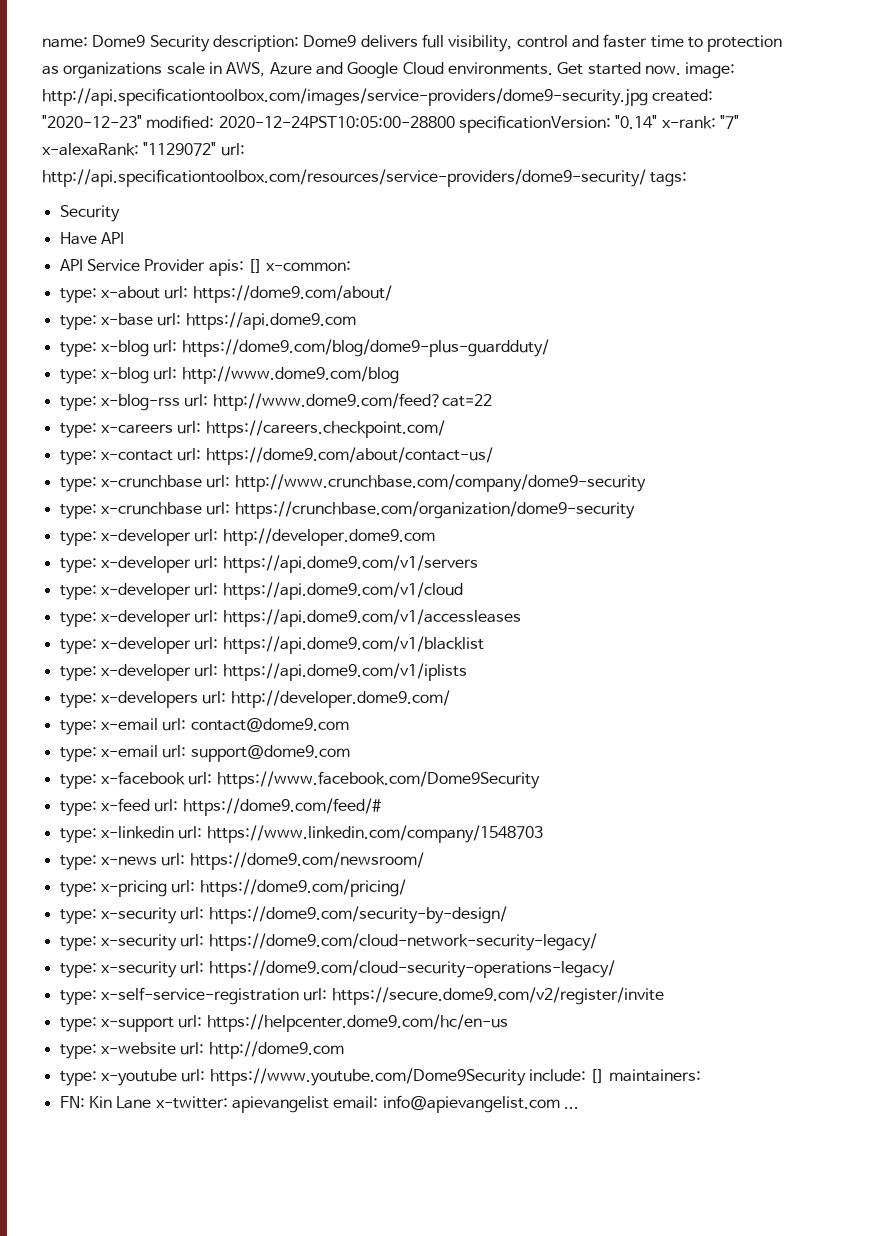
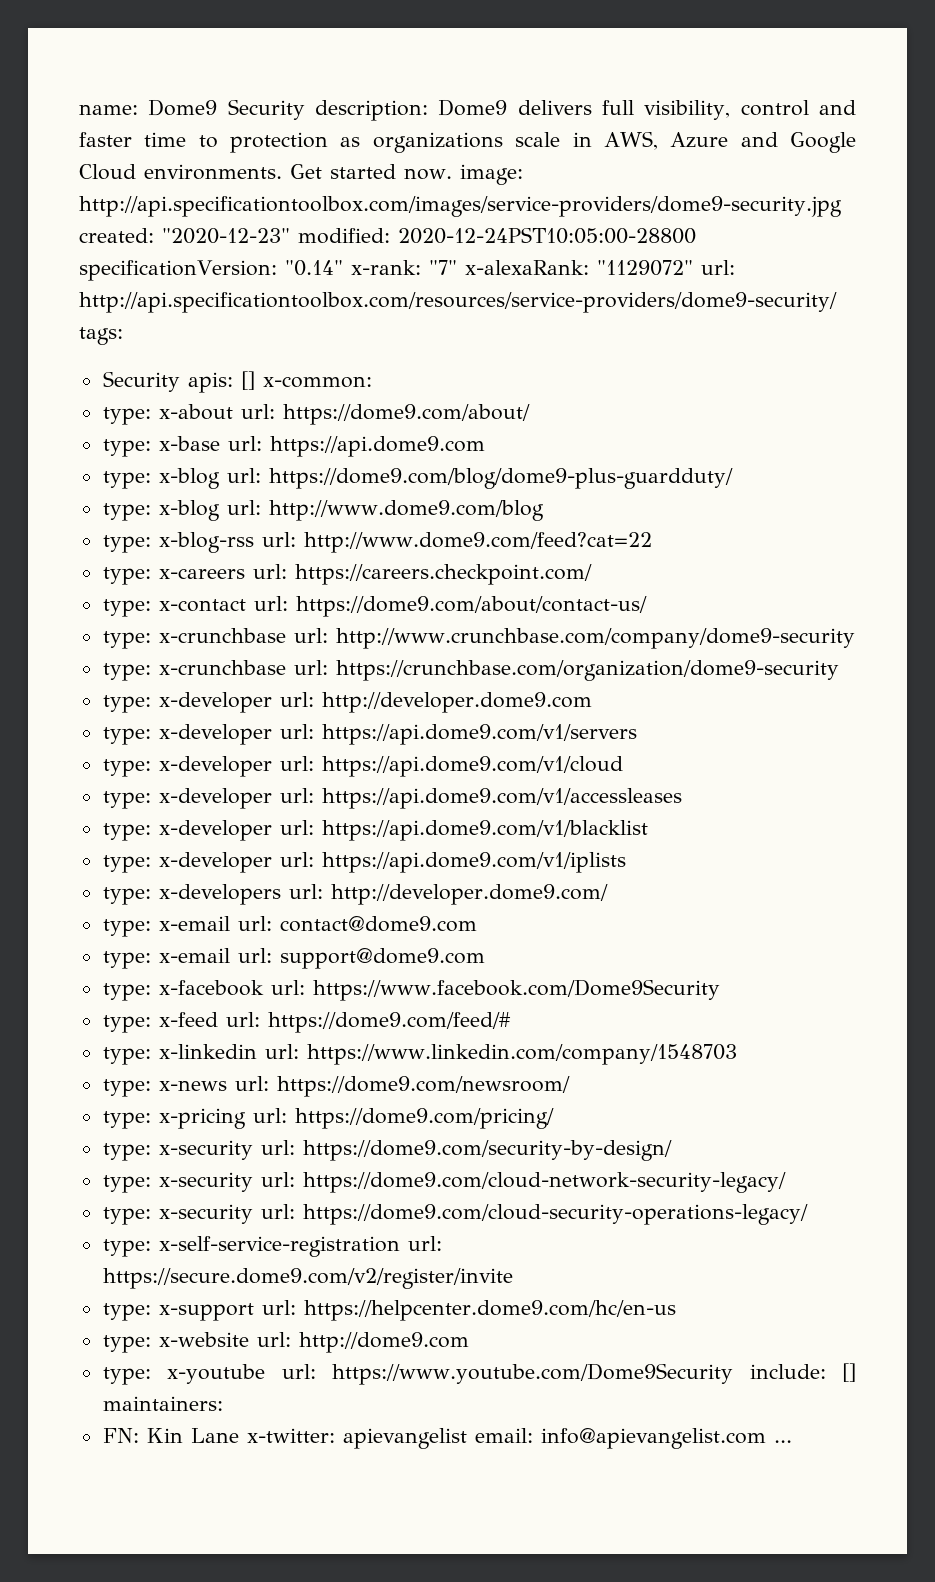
  Get started now. image: http://api.specificationtoolbox.com/images/service-providers/dome9-security.jpg created: "2020-12-23" modified: 2020-12-24PST10:05:00-28800 specificationVersion: "0.14" x-rank: "7" x-alexaRank: "1129072" url: http://api.specificationtoolbox.com/resources/service-providers/dome9-security/ tags:
- Security
- Have API
- API Service Provider apis: [] x-common:
+ Security apis: [] x-common:

